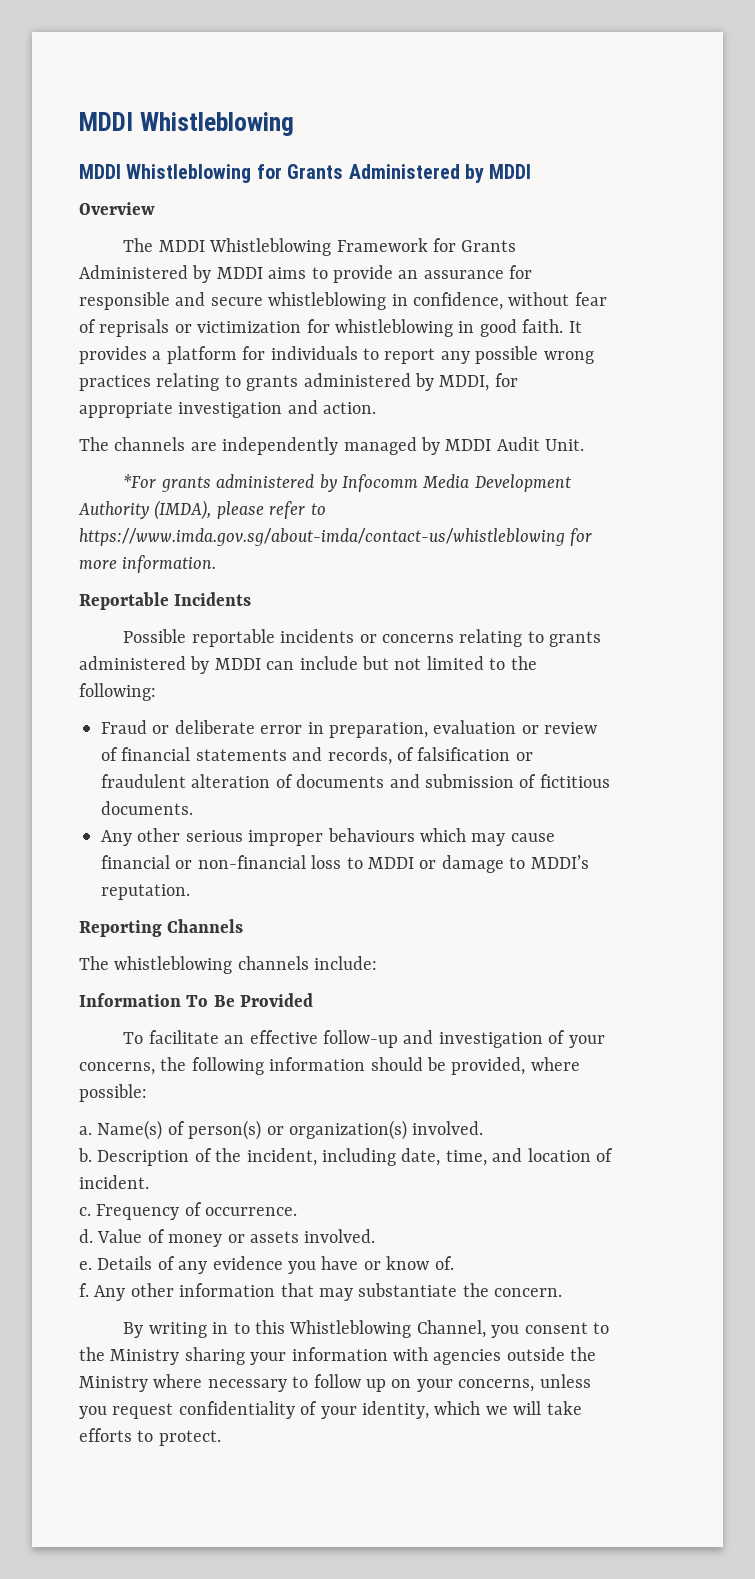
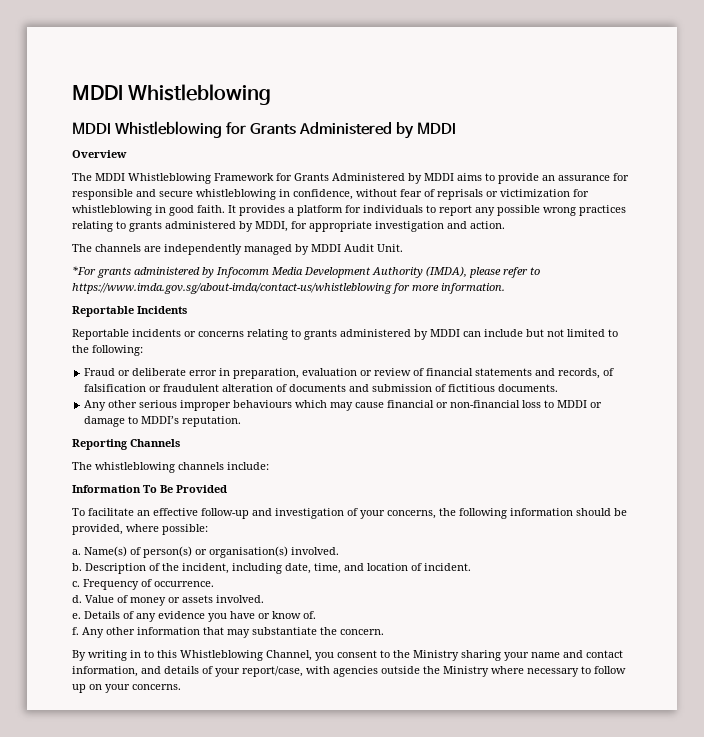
- Possible reportable incidents or concerns relating to grants administered by MDDI can include but not limited to the following:
+ Reportable incidents or concerns relating to grants administered by MDDI can include but not limited to the following:
- Name(s) of person(s) or organization(s) involved.
+ Name(s) of person(s) or organisation(s) involved.
- By writing in to this Whistleblowing Channel, you consent to the Ministry sharing your information with agencies outside the Ministry where necessary to follow up on your concerns, unless you request confidentiality of your identity, which we will take efforts to protect.
+ By writing in to this Whistleblowing Channel, you consent to the Ministry sharing your name and contact information, and details of your report/case, with agencies outside the Ministry where necessary to follow up on your concerns.

